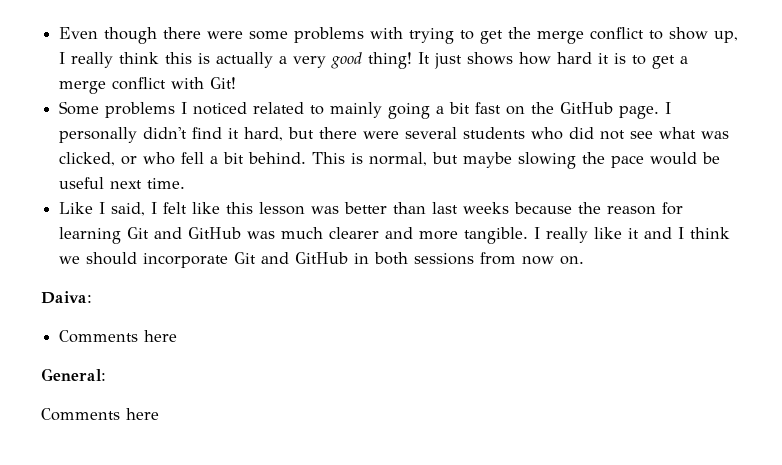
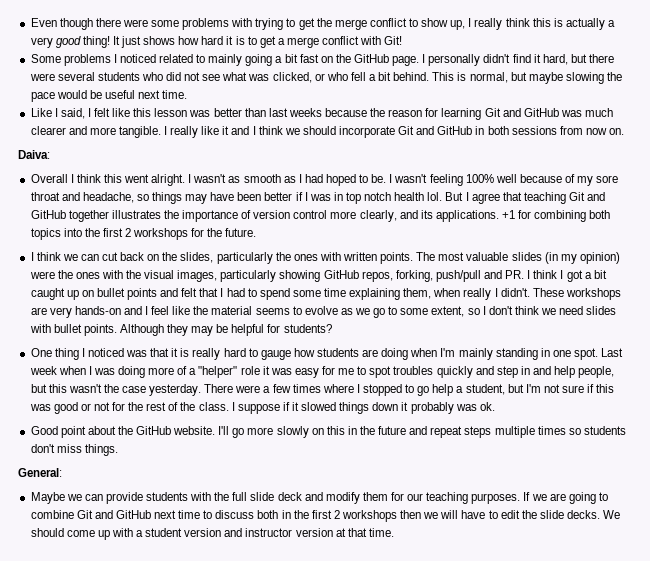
  Daiva:
- Comments here
+ Overall I think this went alright. I wasn't as smooth as I had hoped to be. I wasn't feeling 100% well because of my sore throat and headache, so things may have been better if I was in top notch health lol. But I agree that teaching Git and GitHub together illustrates the importance of version control more clearly, and its applications. +1 for combining both topics into the first 2 workshops for the future.
+ I think we can cut back on the slides, particularly the ones with written points. The most valuable slides (in my opinion) were the ones with the visual images, particularly showing GitHub repos, forking, push/pull and PR. I think I got a bit caught up on bullet points and felt that I had to spend some time explaining them, when really I didn't. These workshops are very hands-on and I feel like the material seems to evolve as we go to some extent, so I don't think we need slides with bullet points. Although they may be helpful for students?
+ One thing I noticed was that it is really hard to gauge how students are doing when I'm mainly standing in one spot. Last week when I was doing more of a "helper" role it was easy for me to spot troubles quickly and step in and help people, but this wasn't the case yesterday. There were a few times where I stopped to go help a student, but I'm not sure if this was good or not for the rest of the class. I suppose if it slowed things down it probably was ok.
+ Good point about the GitHub website. I'll go more slowly on this in the future and repeat steps multiple times so students don't miss things.
  General:
- Comments here
+ Maybe we can provide students with the full slide deck and modify them for our teaching purposes. If we are going to combine Git and GitHub next time to discuss both in the first 2 workshops then we will have to edit the slide decks. We should come up with a student version and instructor version at that time.

